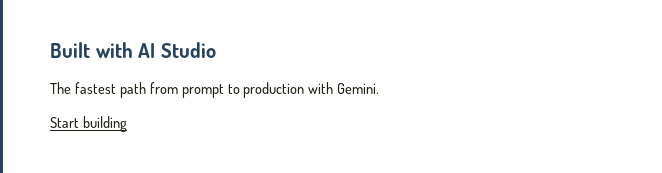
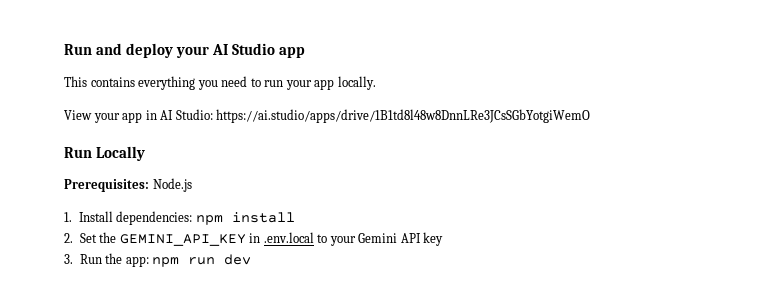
- Built with AI Studio
- The fastest path from prompt to production with Gemini.
- Start building
+ Run and deploy your AI Studio app
+ This contains everything you need to run your app locally.
+ View your app in AI Studio: https://ai.studio/apps/drive/1B1td8l48w8DnnLRe3JCsSGbYotgiWemO
+ Run Locally
+ Prerequisites: Node.js
+ 1. Install dependencies: npm install
+ 2. Set the GEMINI_API_KEY in .env.local to your Gemini API key
+ 3. Run the app: npm run dev

